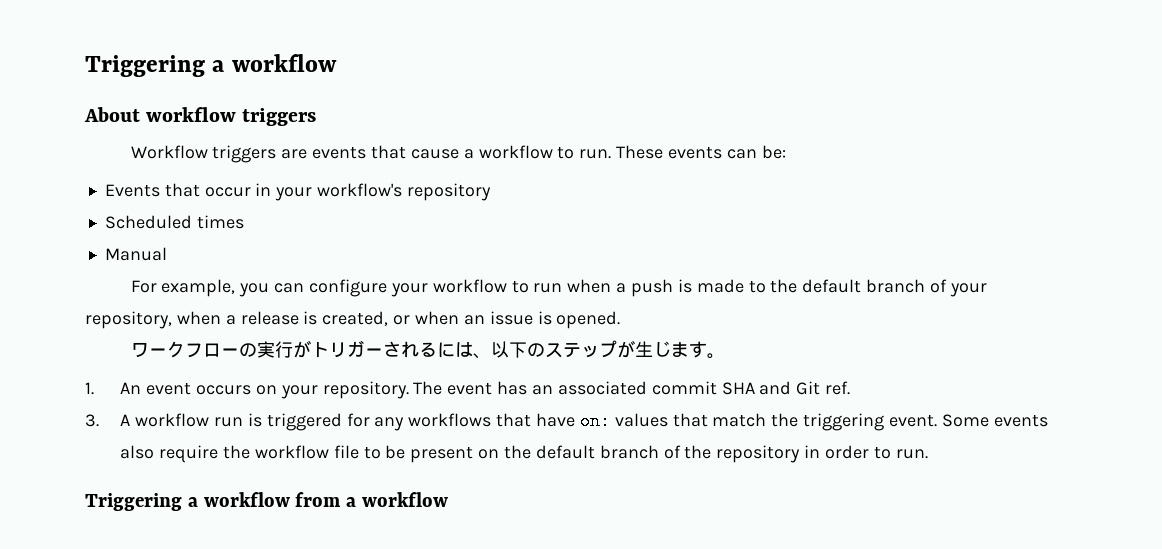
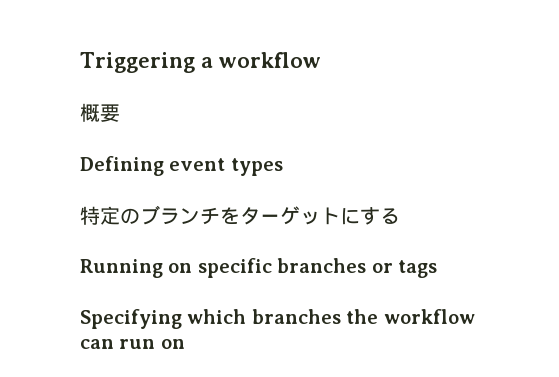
- About workflow triggers
- Workflow triggers are events that cause a workflow to run. These events can be:
- Events that occur in your workflow's repository
- Scheduled times
- Manual
- For example, you can configure your workflow to run when a push is made to the default branch of your repository, when a release is created, or when an issue is opened.
- ワークフローの実行がトリガーされるには、以下のステップが生じます。
- 1. An event occurs on your repository. The event has an associated commit SHA and Git ref.
- 3. A workflow run is triggered for any workflows that have on: values that match the triggering event. Some events also require the workflow file to be present on the default branch of the repository in order to run.
- Triggering a workflow from a workflow
+ 概要
+ Defining event types
+ 特定のブランチをターゲットにする
+ Running on specific branches or tags
+ Specifying which branches the workflow can run on

